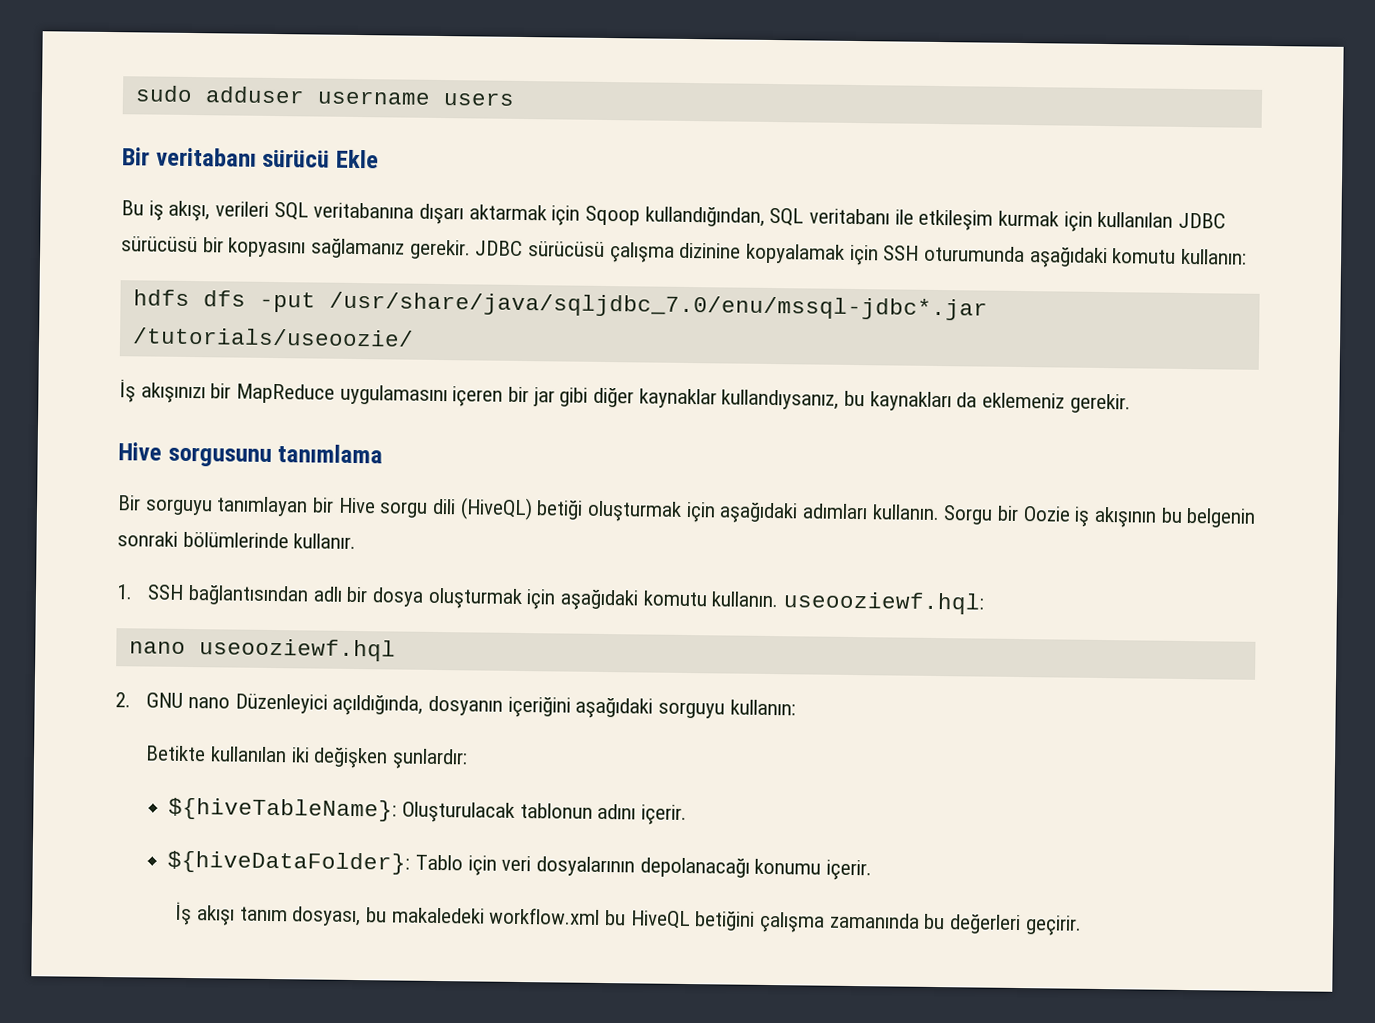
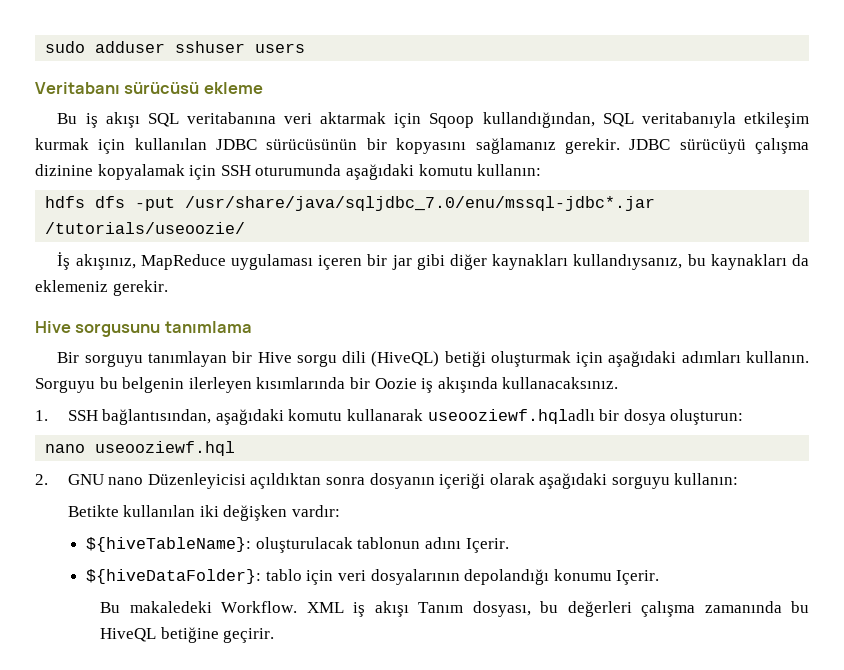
- sudo adduser username users
+ sudo adduser sshuser users
- Bir veritabanı sürücü Ekle
+ Veritabanı sürücüsü ekleme
- Bu iş akışı, verileri SQL veritabanına dışarı aktarmak için Sqoop kullandığından, SQL veritabanı ile etkileşim kurmak için kullanılan JDBC sürücüsü bir kopyasını sağlamanız gerekir.
+ Bu iş akışı SQL veritabanına veri aktarmak için Sqoop kullandığından, SQL veritabanıyla etkileşim kurmak için kullanılan JDBC sürücüsünün bir kopyasını sağlamanız gerekir.
- JDBC sürücüsü çalışma dizinine kopyalamak için SSH oturumunda aşağıdaki komutu kullanın:
+ JDBC sürücüyü çalışma dizinine kopyalamak için SSH oturumunda aşağıdaki komutu kullanın:
- İş akışınızı bir MapReduce uygulamasını içeren bir jar gibi diğer kaynaklar kullandıysanız, bu kaynakları da eklemeniz gerekir.
+ İş akışınız, MapReduce uygulaması içeren bir jar gibi diğer kaynakları kullandıysanız, bu kaynakları da eklemeniz gerekir.
- Sorgu bir Oozie iş akışının bu belgenin sonraki bölümlerinde kullanır.
- 1. SSH bağlantısından adlı bir dosya oluşturmak için aşağıdaki komutu kullanın. useooziewf.hql:
+ Sorguyu bu belgenin ilerleyen kısımlarında bir Oozie iş akışında kullanacaksınız.
+ 1. SSH bağlantısından, aşağıdaki komutu kullanarak useooziewf.hqladlı bir dosya oluşturun:
- 2. GNU nano Düzenleyici açıldığında, dosyanın içeriğini aşağıdaki sorguyu kullanın:
+ 2. GNU nano Düzenleyicisi açıldıktan sonra dosyanın içeriği olarak aşağıdaki sorguyu kullanın:
- Betikte kullanılan iki değişken şunlardır:
+ Betikte kullanılan iki değişken vardır:
- ${hiveTableName}: Oluşturulacak tablonun adını içerir.
+ ${hiveTableName}: oluşturulacak tablonun adını Içerir.
- ${hiveDataFolder}: Tablo için veri dosyalarının depolanacağı konumu içerir.
- İş akışı tanım dosyası, bu makaledeki workflow.xml bu HiveQL betiğini çalışma zamanında bu değerleri geçirir.
+ ${hiveDataFolder}: tablo için veri dosyalarının depolandığı konumu Içerir.
+ Bu makaledeki Workflow. XML iş akışı Tanım dosyası, bu değerleri çalışma zamanında bu HiveQL betiğine geçirir.

